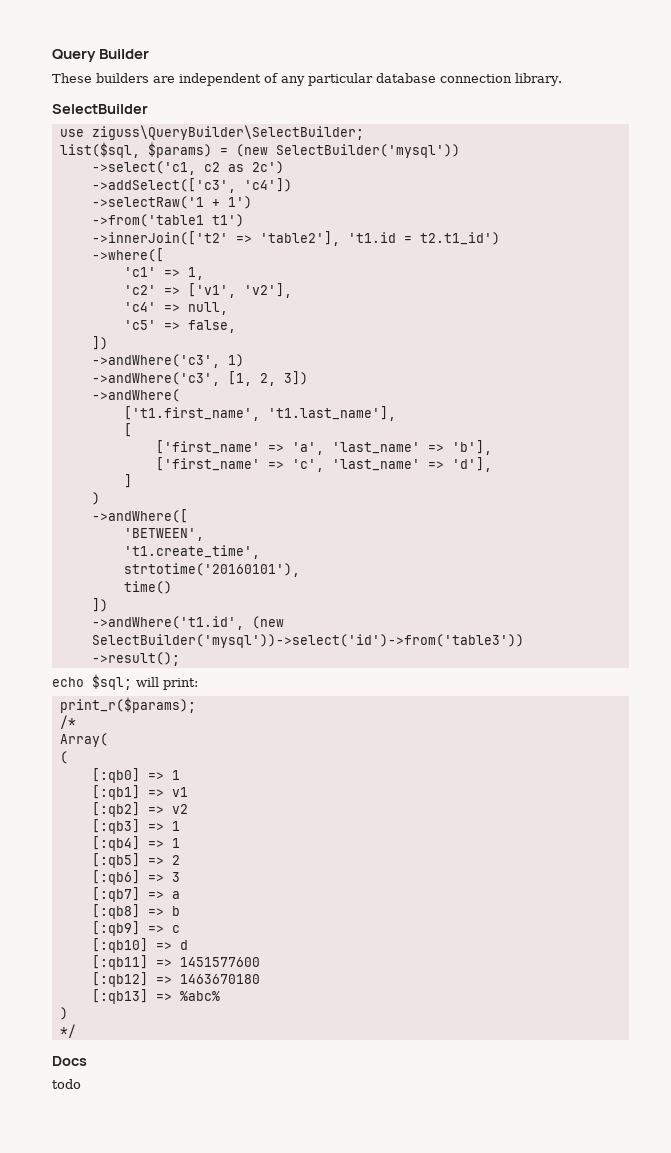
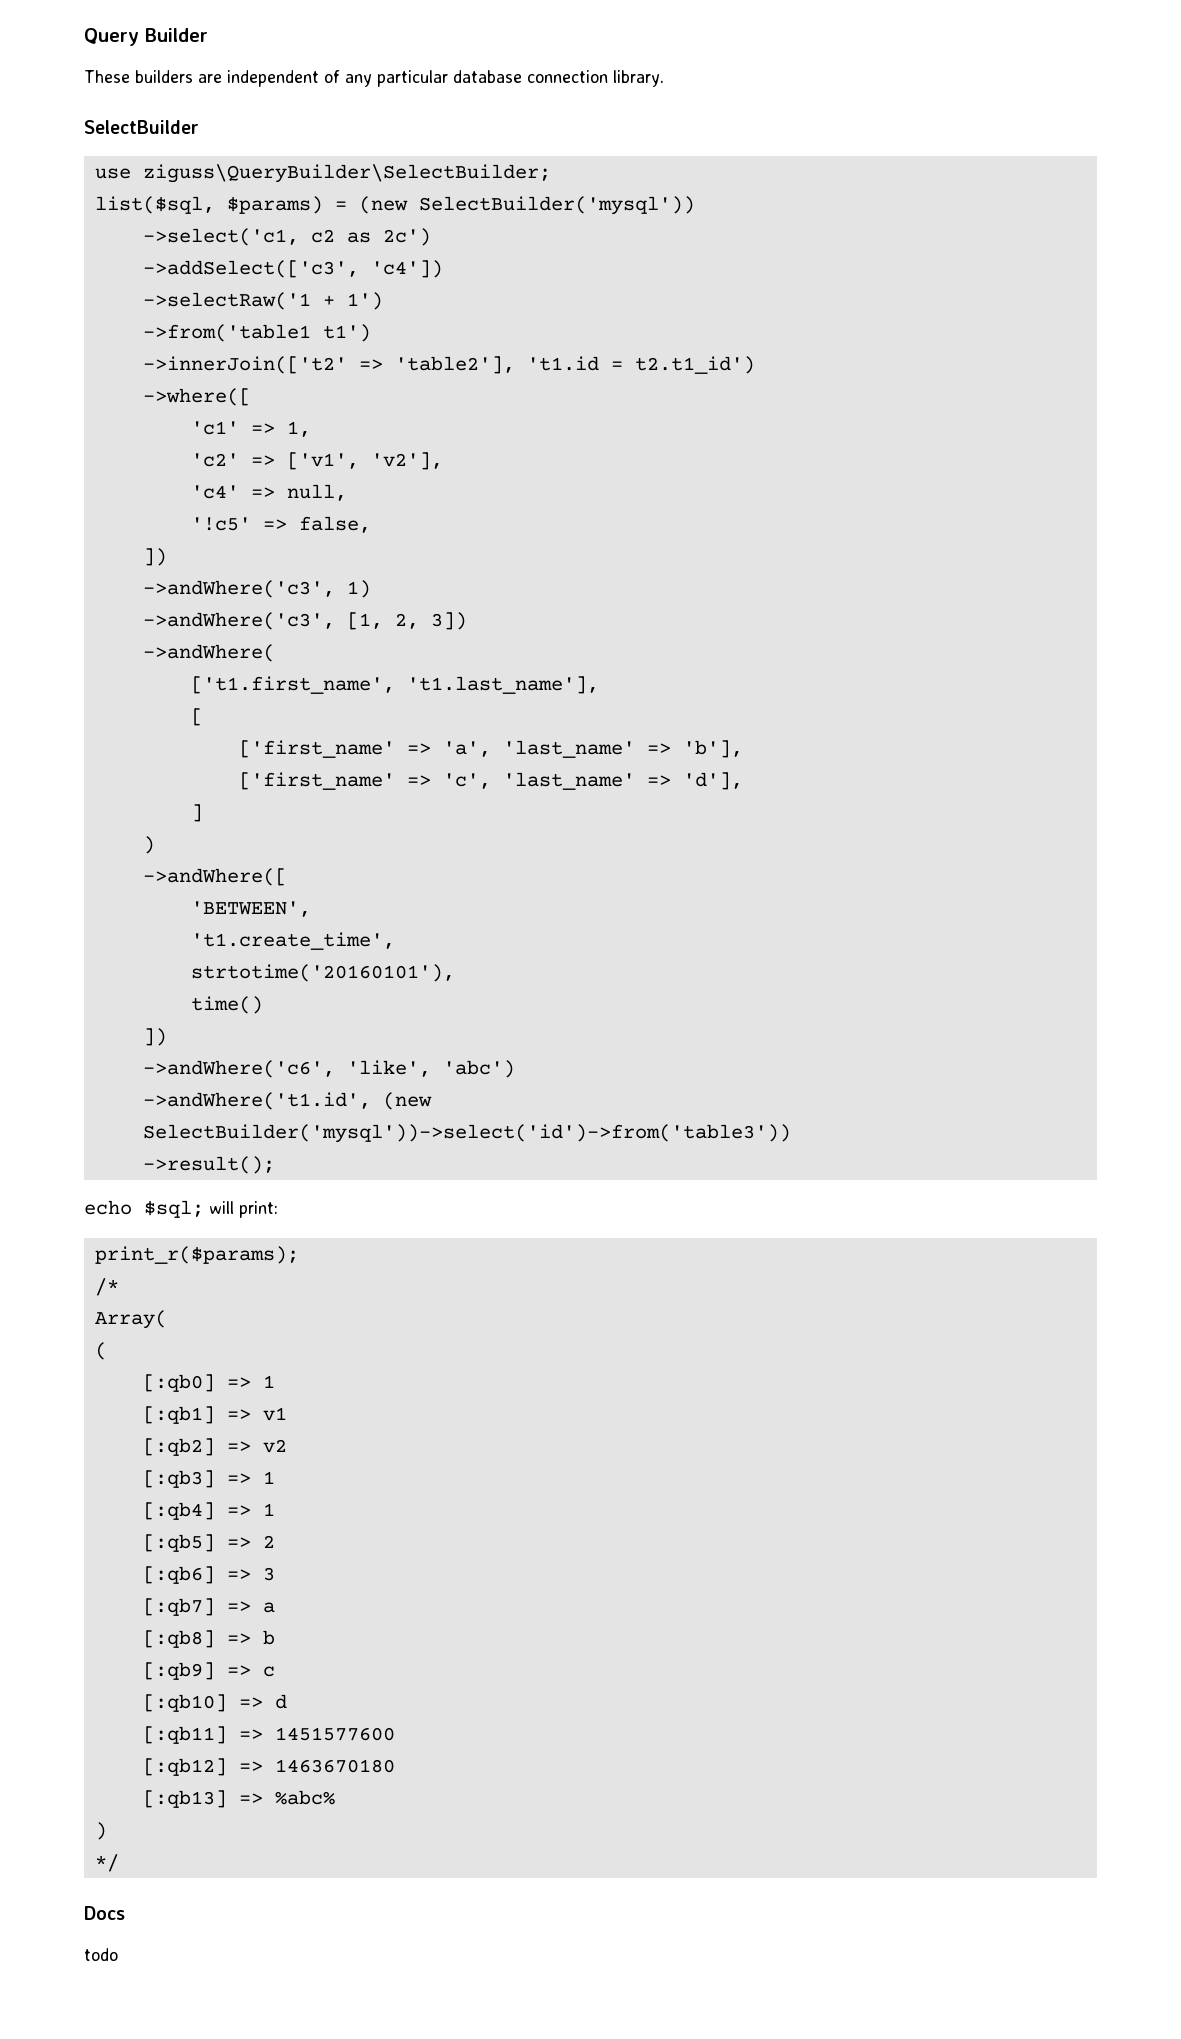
- 'c5' => false,
+ '!c5' => false,
+ ->andWhere('c6', 'like', 'abc')

